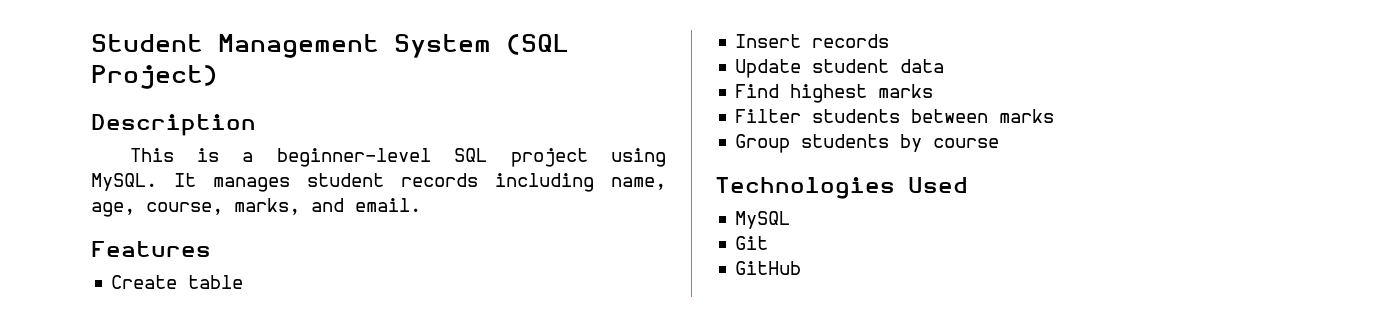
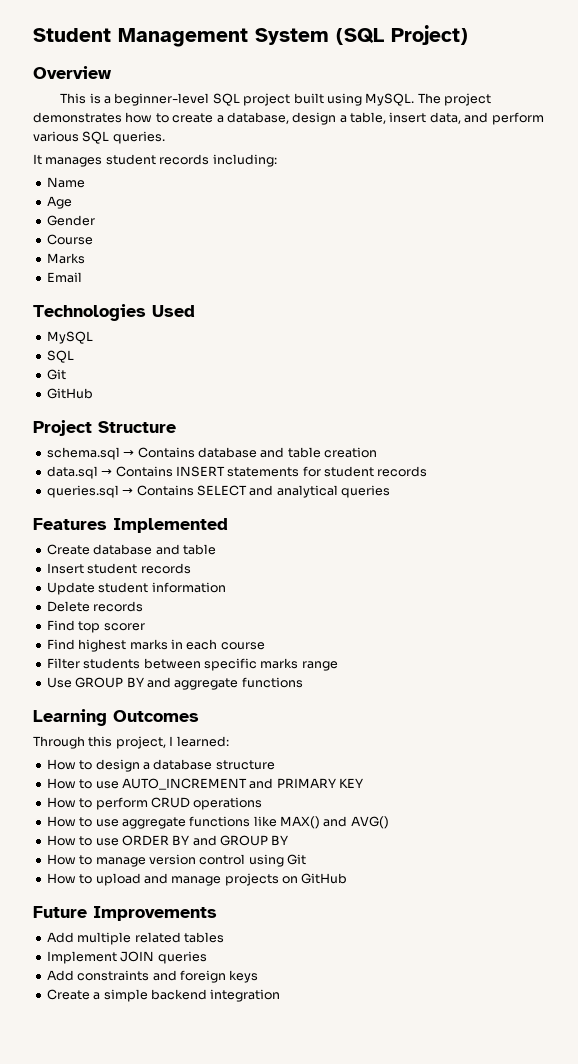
- Description
+ Overview
- This is a beginner-level SQL project using MySQL.
+ This is a beginner-level SQL project built using MySQL.
- It manages student records including name, age, course, marks, and email.
- Features
- Create table
- Insert records
- Update student data
- Find highest marks
- Filter students between marks
- Group students by course
+ The project demonstrates how to create a database, design a table, insert data, and perform various SQL queries.
+ It manages student records including:
+ Name
+ Age
+ Gender
+ Course
+ Marks
+ Email
  MySQL
+ SQL
+ Project Structure
+ schema.sql → Contains database and table creation
+ data.sql → Contains INSERT statements for student records
+ queries.sql → Contains SELECT and analytical queries
+ Features Implemented
+ Create database and table
+ Insert student records
+ Update student information
+ Delete records
+ Find top scorer
+ Find highest marks in each course
+ Filter students between specific marks range
+ Use GROUP BY and aggregate functions
+ Learning Outcomes
+ Through this project, I learned:
+ How to design a database structure
+ How to use AUTO_INCREMENT and PRIMARY KEY
+ How to perform CRUD operations
+ How to use aggregate functions like MAX() and AVG()
+ How to use ORDER BY and GROUP BY
+ How to manage version control using Git
+ How to upload and manage projects on GitHub
+ Future Improvements
+ Add multiple related tables
+ Implement JOIN queries
+ Add constraints and foreign keys
+ Create a simple backend integration

